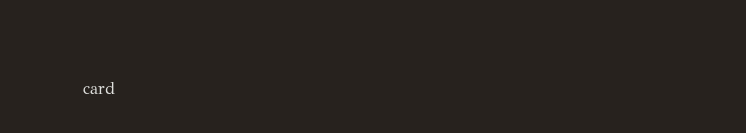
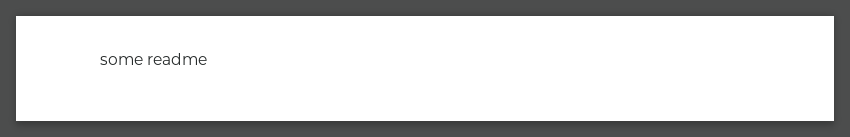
- card
+ some readme

